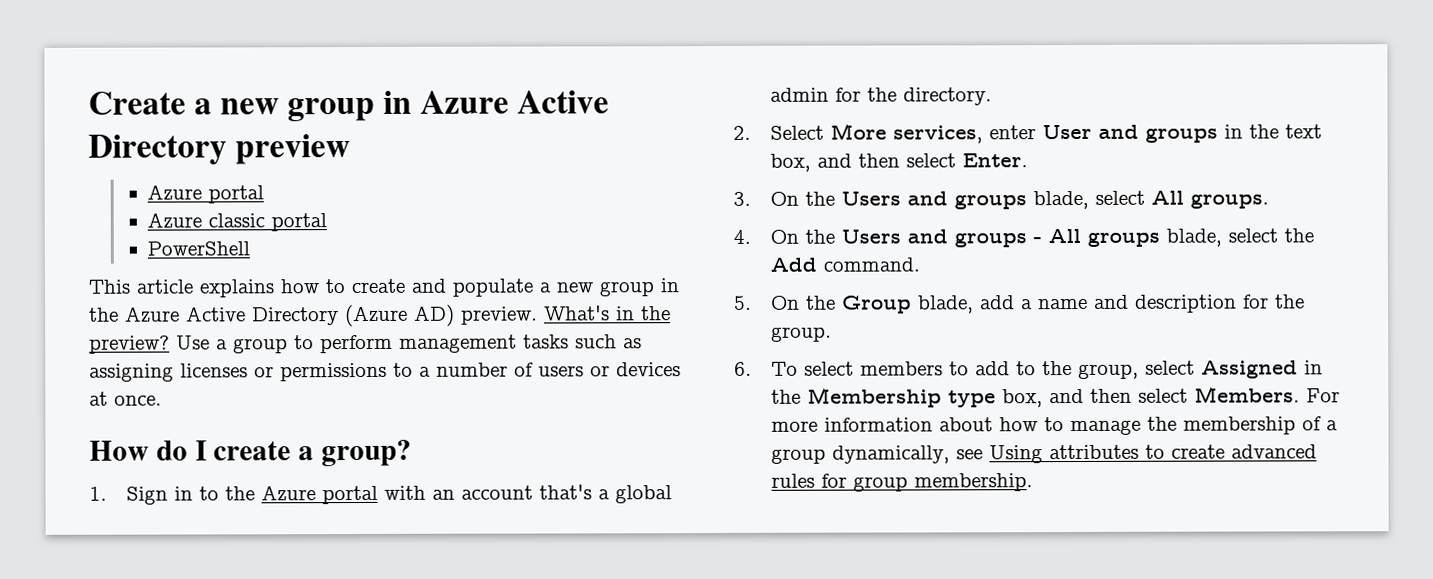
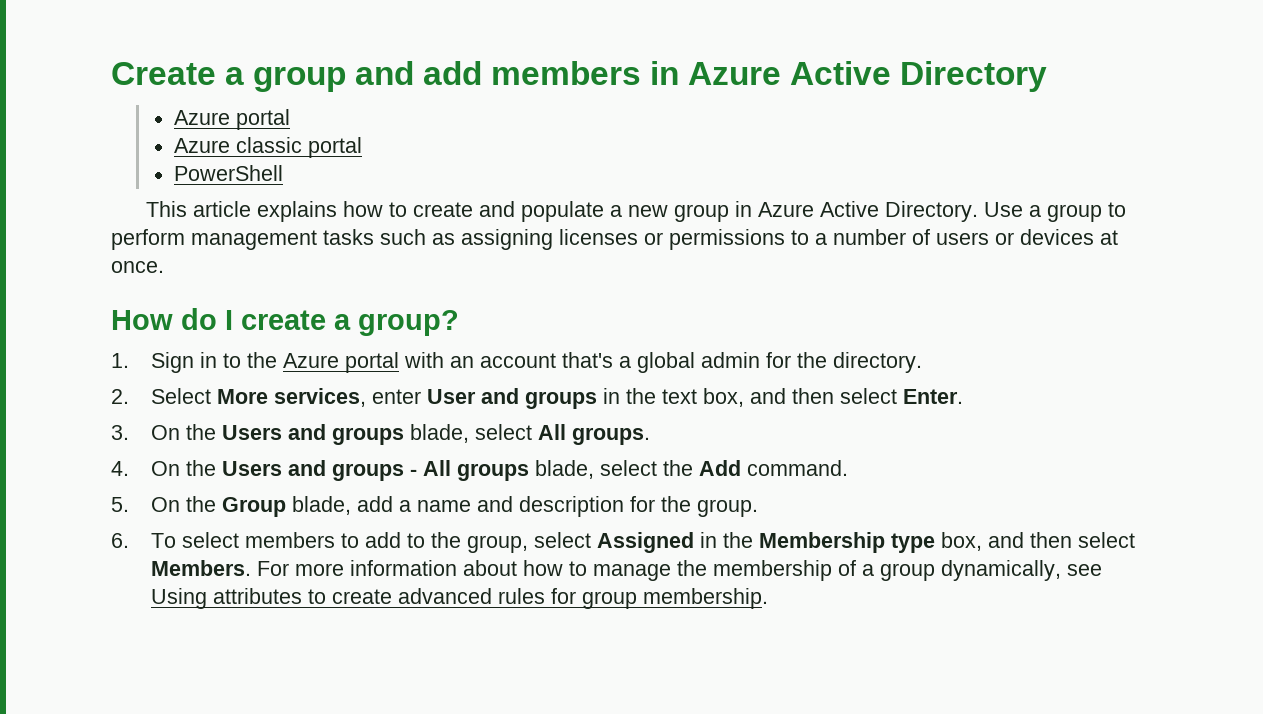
- Create a new group in Azure Active Directory preview
+ Create a group and add members in Azure Active Directory
- This article explains how to create and populate a new group in the Azure Active Directory (Azure AD) preview. What's in the preview?
+ This article explains how to create and populate a new group in Azure Active Directory.

